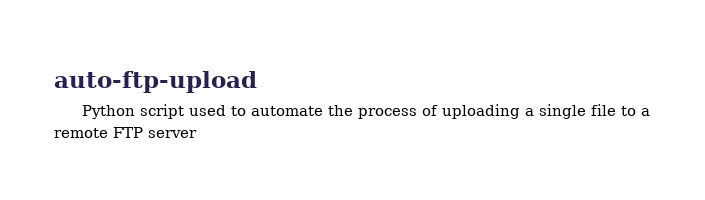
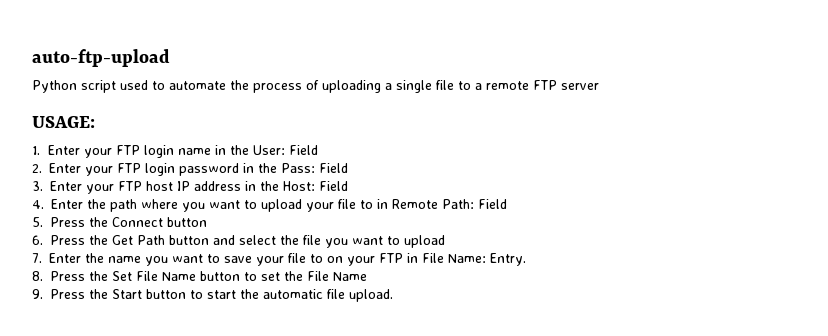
+ USAGE:
+ 1. Enter your FTP login name in the User: Field
+ 2. Enter your FTP login password in the Pass: Field
+ 3. Enter your FTP host IP address in the Host: Field
+ 4. Enter the path where you want to upload your file to in Remote Path: Field
+ 5. Press the Connect button
+ 6. Press the Get Path button and select the file you want to upload
+ 7. Enter the name you want to save your file to on your FTP in File Name: Entry.
+ 8. Press the Set File Name button to set the File Name
+ 9. Press the Start button to start the automatic file upload.

